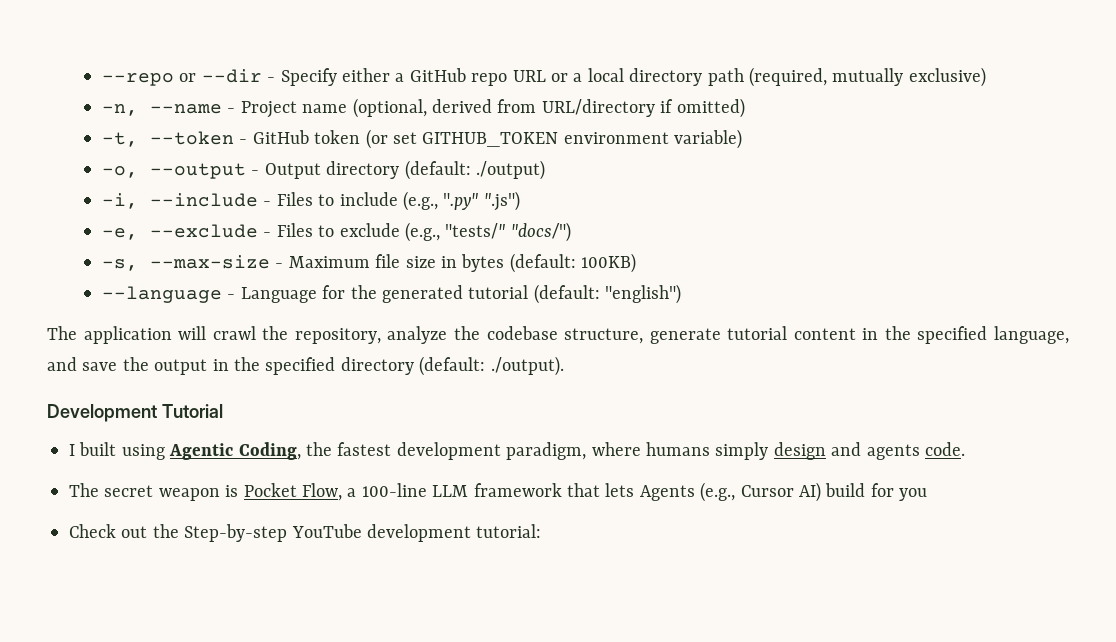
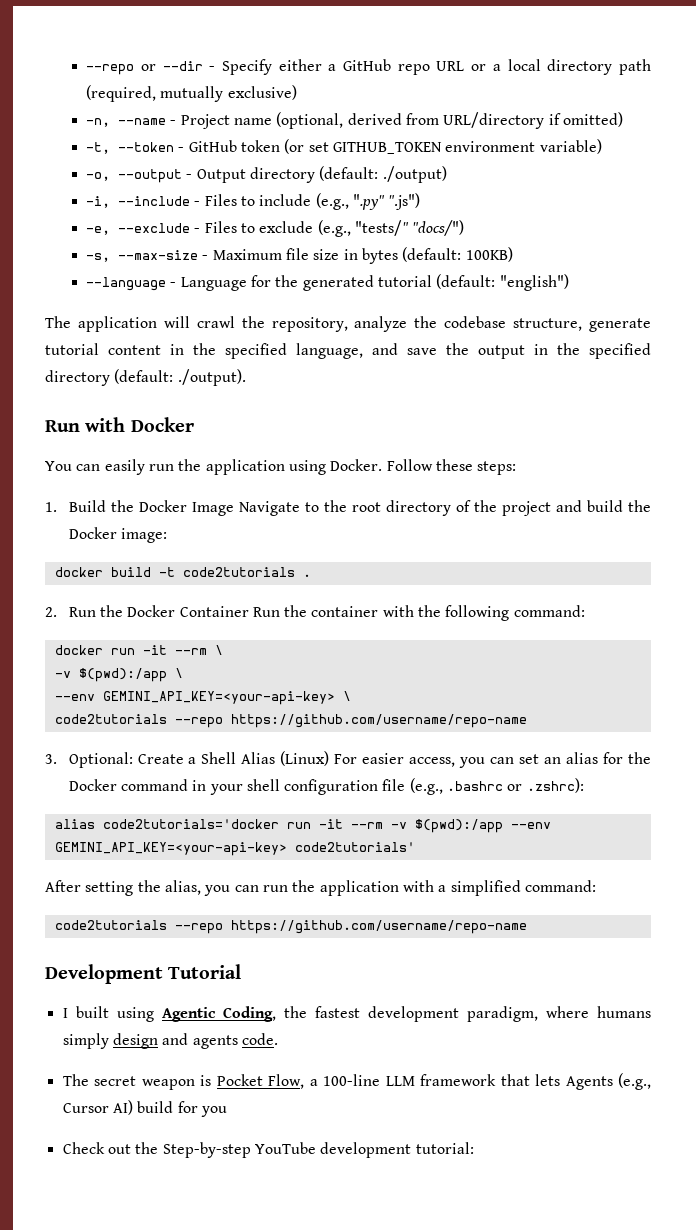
+ Run with Docker
+ You can easily run the application using Docker. Follow these steps:
+ 1. Build the Docker Image Navigate to the root directory of the project and build the Docker image:
+ docker build -t code2tutorials .
+ 2. Run the Docker Container Run the container with the following command:
+ docker run -it --rm \
+ -v $(pwd):/app \
+ --env GEMINI_API_KEY=<your-api-key> \
+ code2tutorials --repo https://github.com/username/repo-name
+ 3. Optional: Create a Shell Alias (Linux) For easier access, you can set an alias for the Docker command in your shell configuration file (e.g., .bashrc or .zshrc):
+ alias code2tutorials='docker run -it --rm -v $(pwd):/app --env GEMINI_API_KEY=<your-api-key> code2tutorials'
+ After setting the alias, you can run the application with a simplified command:
+ code2tutorials --repo https://github.com/username/repo-name

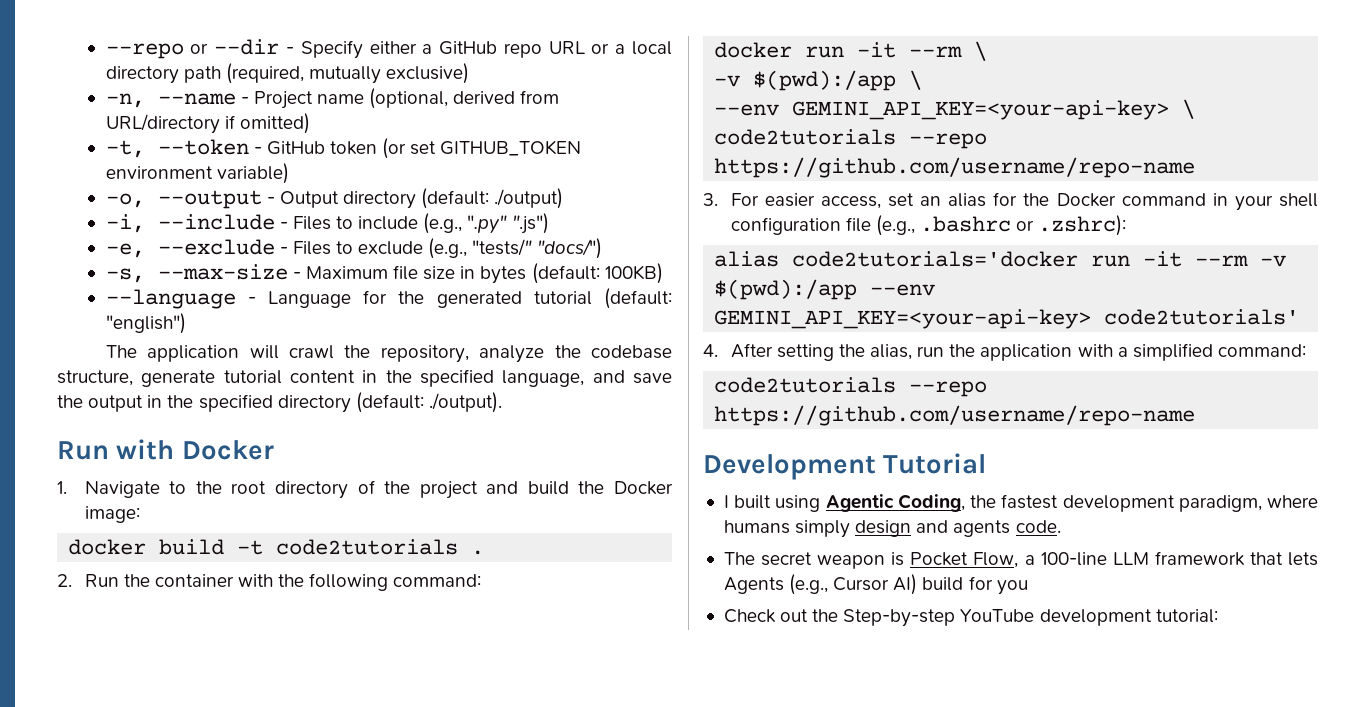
- You can easily run the application using Docker. Follow these steps:
- 1. Build the Docker Image Navigate to the root directory of the project and build the Docker image:
+ 1. Navigate to the root directory of the project and build the Docker image:
- 2. Run the Docker Container Run the container with the following command:
+ 2. Run the container with the following command:
- 3. Optional: Create a Shell Alias (Linux) For easier access, you can set an alias for the Docker command in your shell configuration file (e.g., .bashrc or .zshrc):
+ 3. For easier access, set an alias for the Docker command in your shell configuration file (e.g., .bashrc or .zshrc):
- After setting the alias, you can run the application with a simplified command:
+ 4. After setting the alias, run the application with a simplified command:

